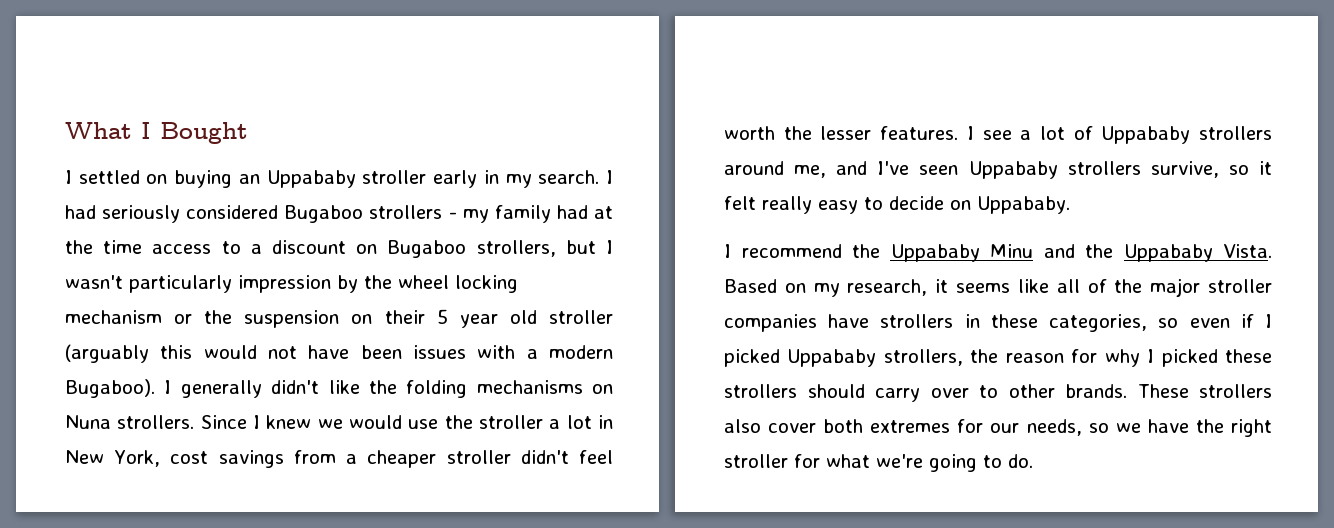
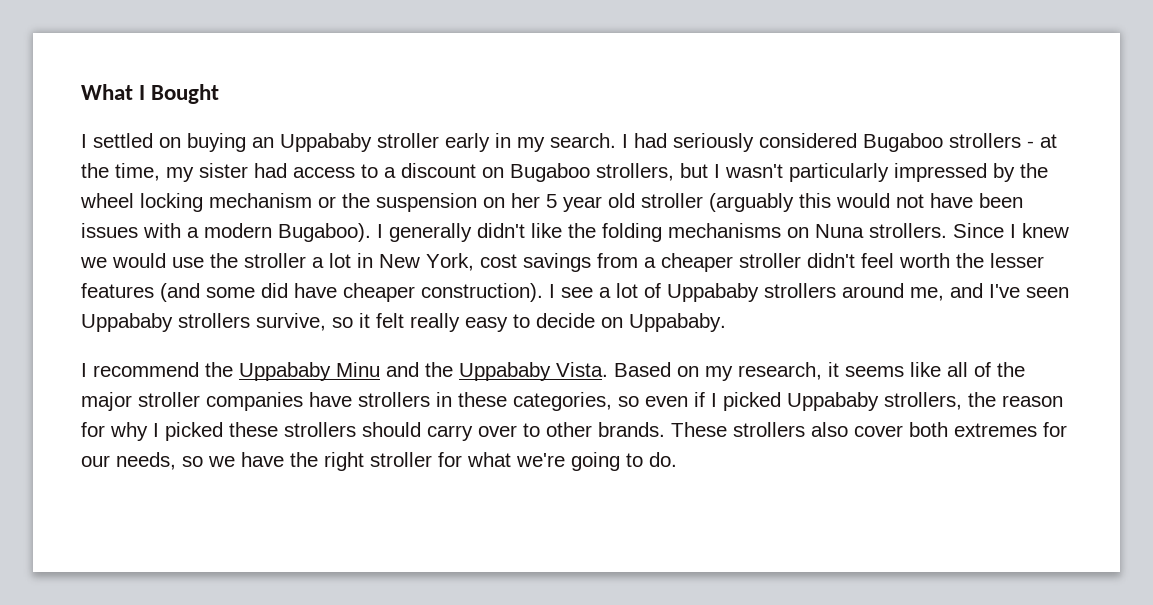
- I had seriously considered Bugaboo strollers - my family had at the time access to a discount on Bugaboo strollers, but I wasn't particularly impression by the wheel locking mechanism or the suspension on their 5 year old stroller (arguably this would not have been issues with a modern Bugaboo).
+ I had seriously considered Bugaboo strollers - at the time, my sister had access to a discount on Bugaboo strollers, but I wasn't particularly impressed by the wheel locking mechanism or the suspension on her 5 year old stroller (arguably this would not have been issues with a modern Bugaboo).
- Since I knew we would use the stroller a lot in New York, cost savings from a cheaper stroller didn't feel worth the lesser features.
+ Since I knew we would use the stroller a lot in New York, cost savings from a cheaper stroller didn't feel worth the lesser features (and some did have cheaper construction).

